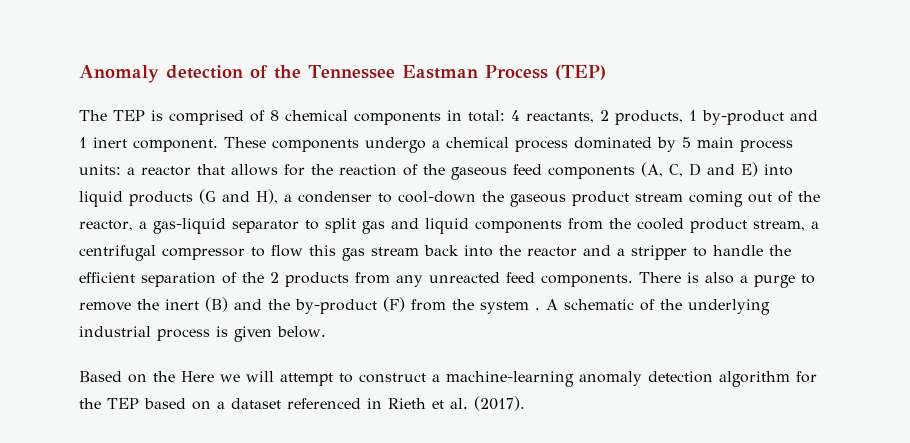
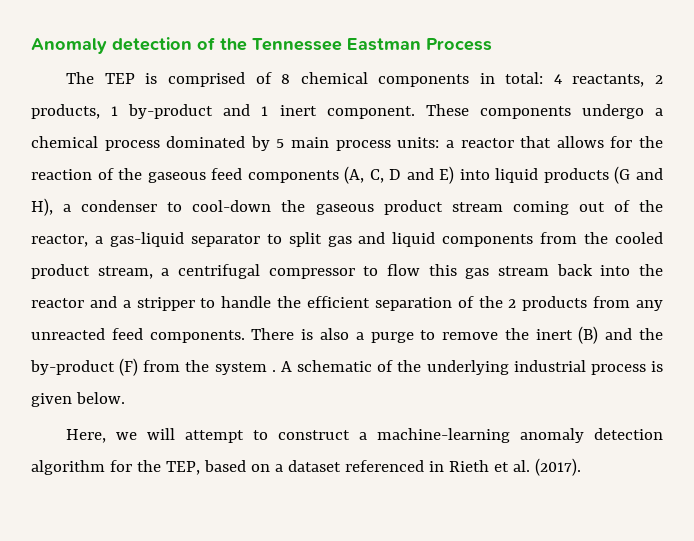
- Anomaly detection of the Tennessee Eastman Process (TEP)
+ Anomaly detection of the Tennessee Eastman Process
- Based on the Here we will attempt to construct a machine-learning anomaly detection algorithm for the TEP based on a dataset referenced in Rieth et al. (2017).
+ Here, we will attempt to construct a machine-learning anomaly detection algorithm for the TEP, based on a dataset referenced in Rieth et al. (2017).

